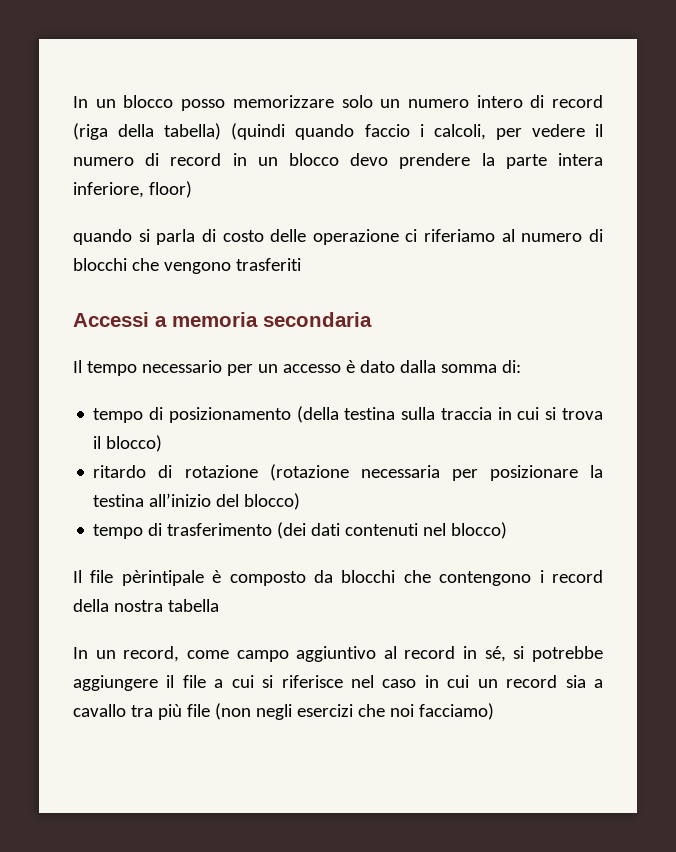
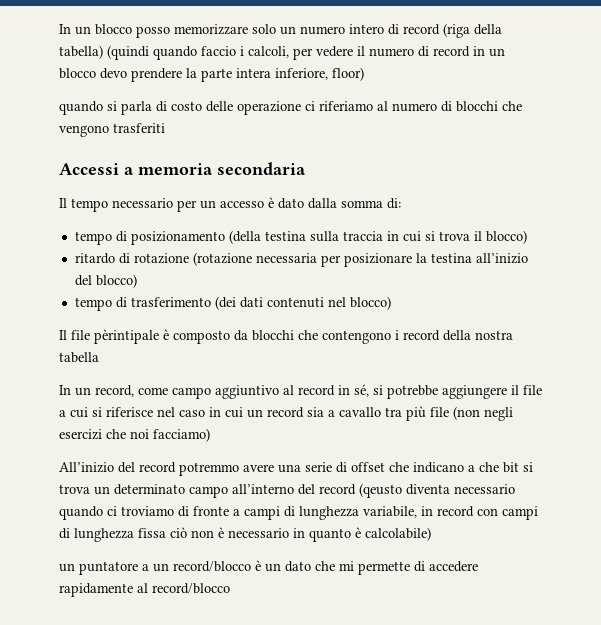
+ All’inizio del record potremmo avere una serie di offset che indicano a che bit si trova un determinato campo all’interno del record (qeusto diventa necessario quando ci troviamo di fronte a campi di lunghezza variabile, in record con campi di lunghezza fissa ciò non è necessario in quanto è calcolabile)
+ un puntatore a un record/blocco è un dato che mi permette di accedere rapidamente al record/blocco

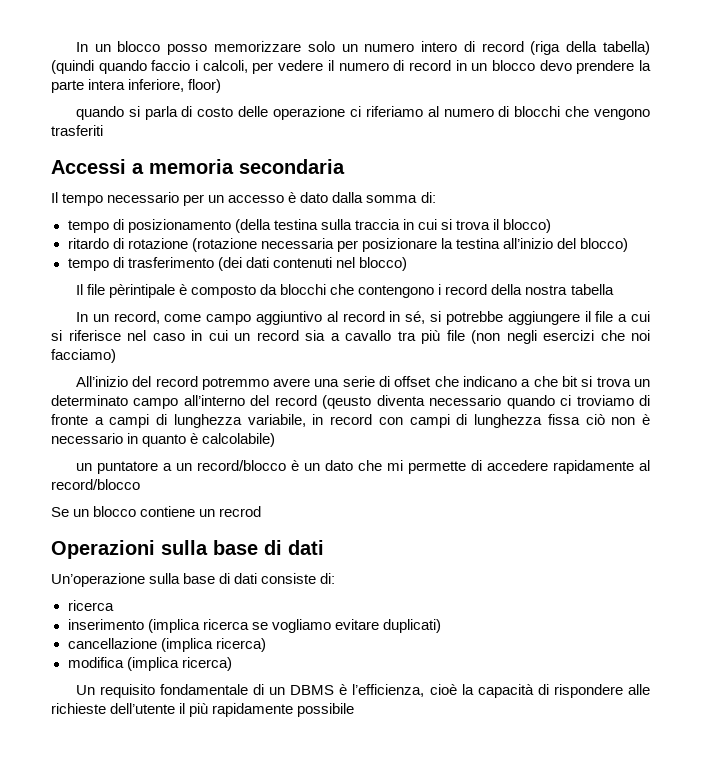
+ Se un blocco contiene un recrod
+ Operazioni sulla base di dati
+ Un’operazione sulla base di dati consiste di:
+ ricerca
+ inserimento (implica ricerca se vogliamo evitare duplicati)
+ cancellazione (implica ricerca)
+ modifica (implica ricerca)
+ Un requisito fondamentale di un DBMS è l’efficienza, cioè la capacità di rispondere alle richieste dell’utente il più rapidamente possibile

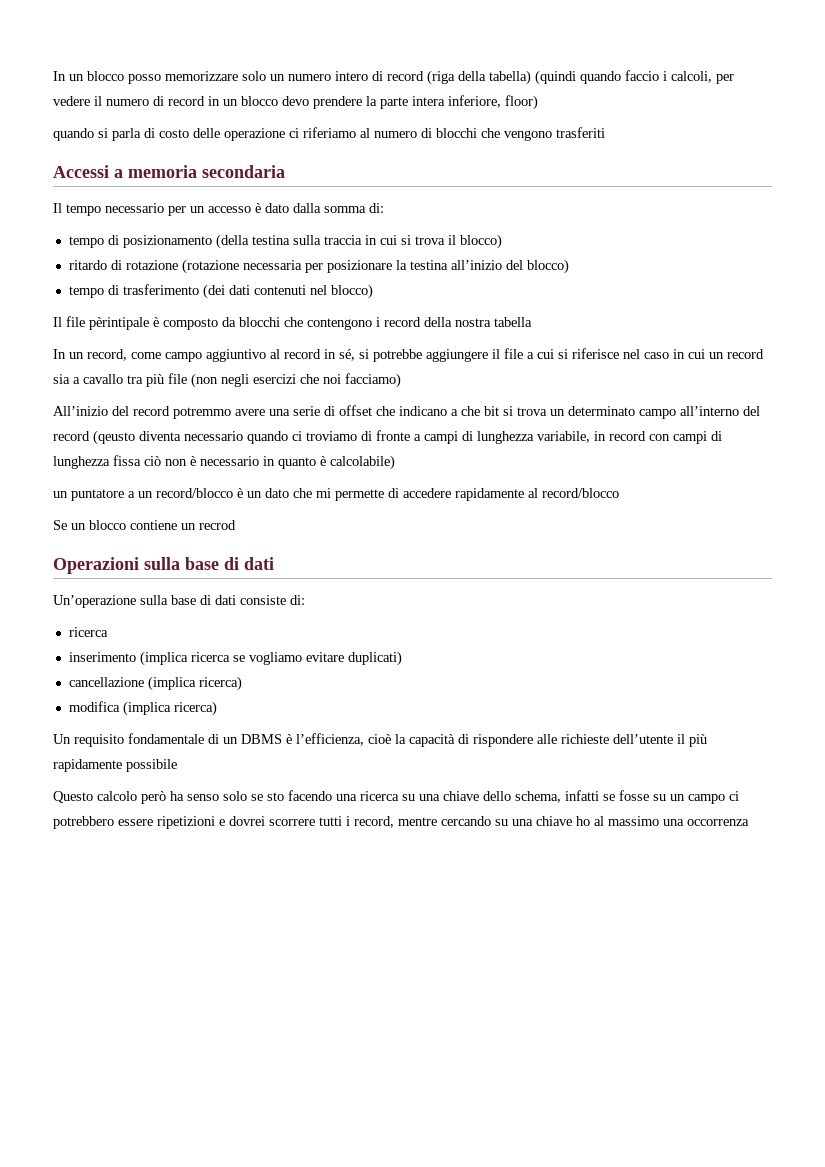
+ Questo calcolo però ha senso solo se sto facendo una ricerca su una chiave dello schema, infatti se fosse su un campo ci potrebbero essere ripetizioni e dovrei scorrere tutti i record, mentre cercando su una chiave ho al massimo una occorrenza

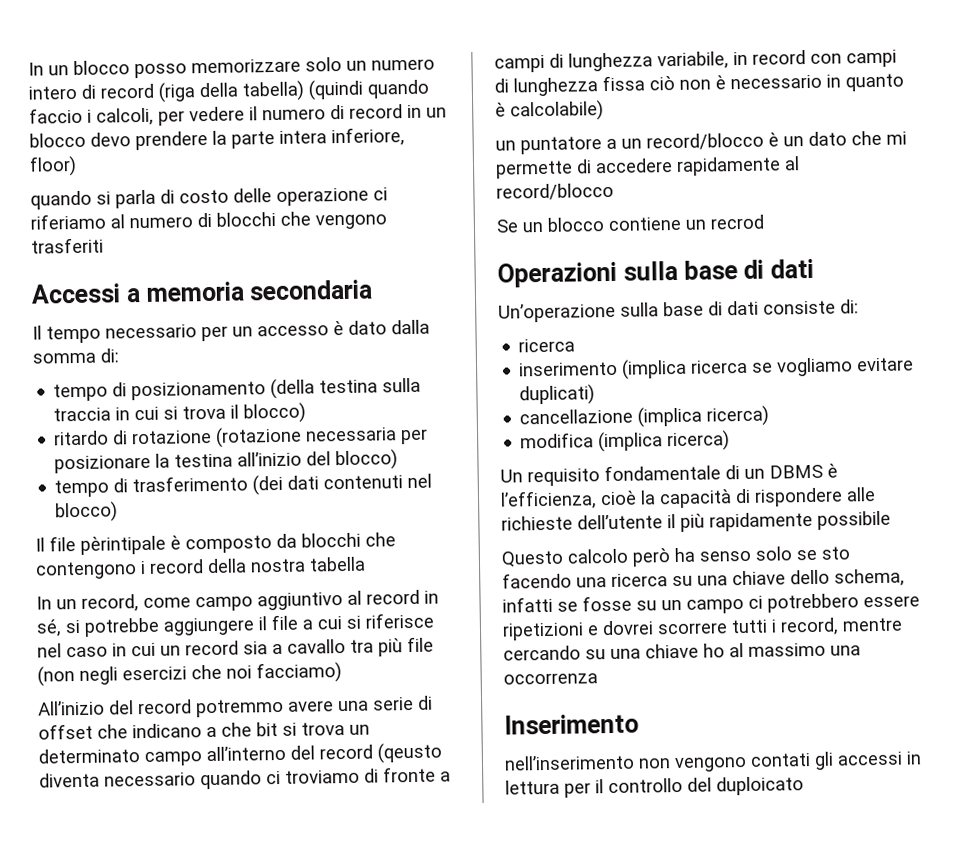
+ Inserimento
+ nell’inserimento non vengono contati gli accessi in lettura per il controllo del duploicato

